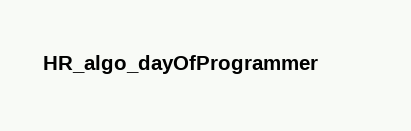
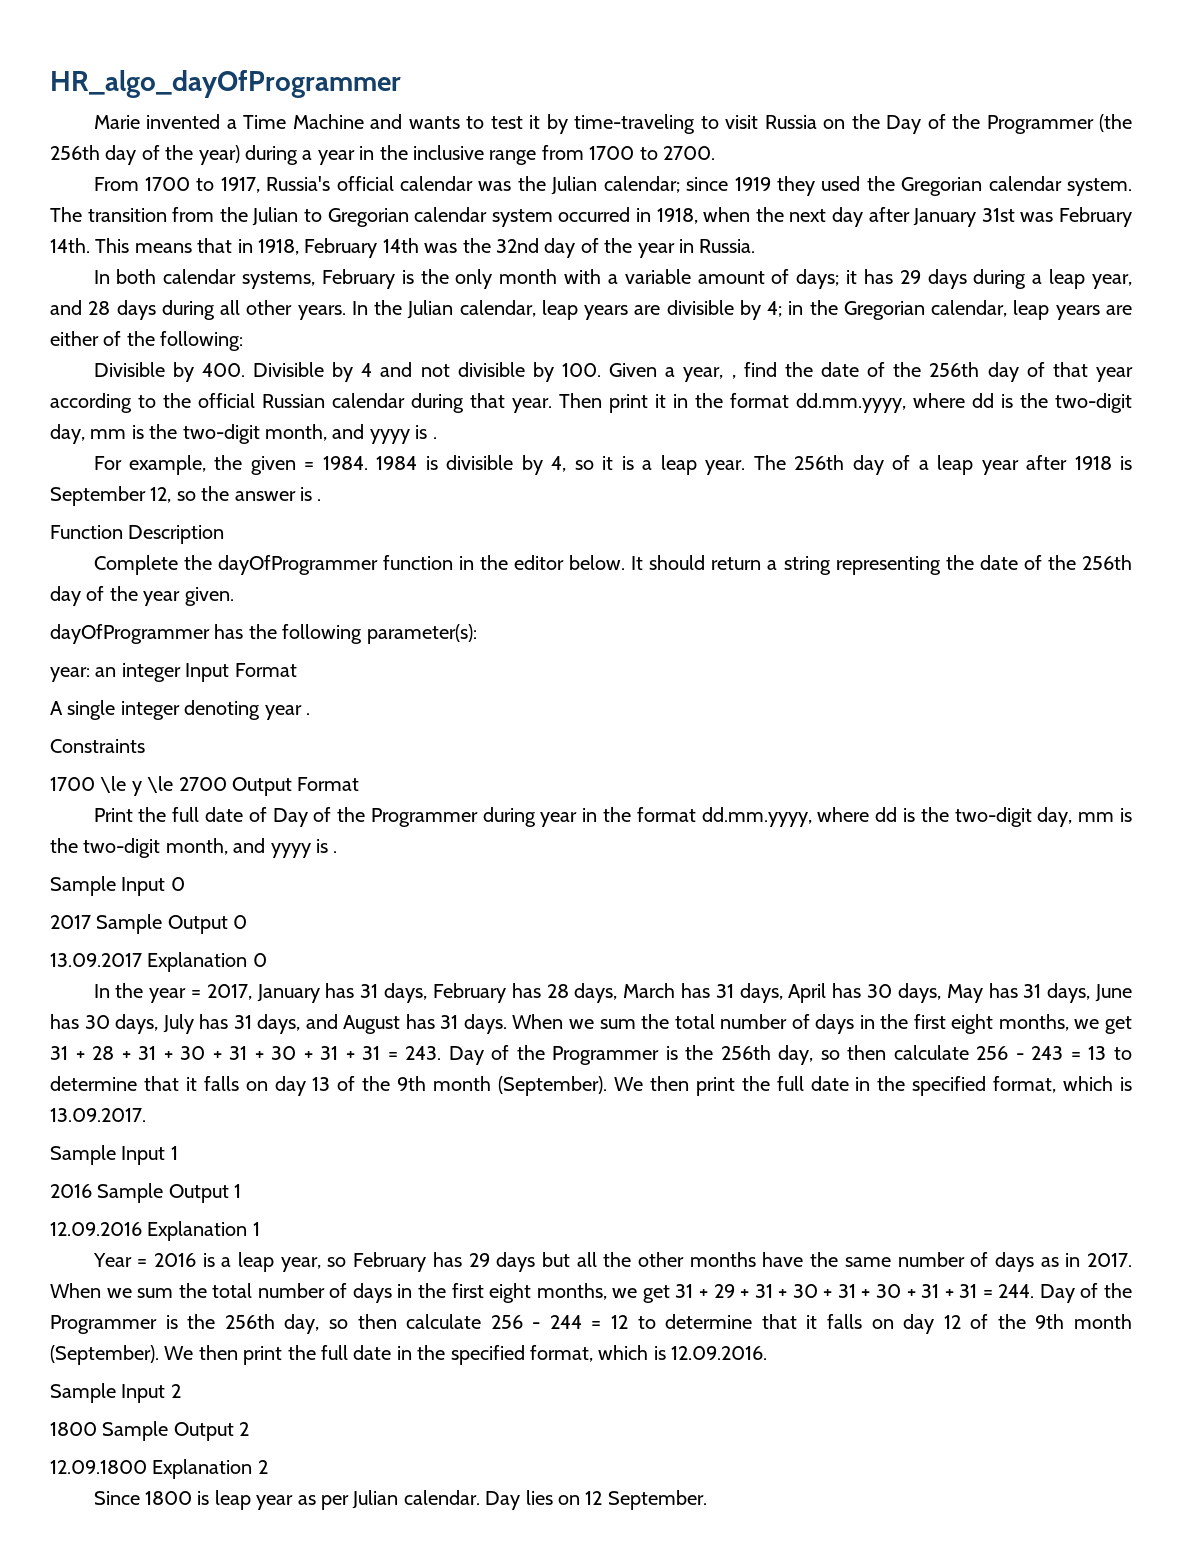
+ Marie invented a Time Machine and wants to test it by time-traveling to visit Russia on the Day of the Programmer (the 256th day of the year) during a year in the inclusive range from 1700 to 2700.
+ From 1700 to 1917, Russia's official calendar was the Julian calendar; since 1919 they used the Gregorian calendar system. The transition from the Julian to Gregorian calendar system occurred in 1918, when the next day after January 31st was February 14th. This means that in 1918, February 14th was the 32nd day of the year in Russia.
+ In both calendar systems, February is the only month with a variable amount of days; it has 29 days during a leap year, and 28 days during all other years. In the Julian calendar, leap years are divisible by 4; in the Gregorian calendar, leap years are either of the following:
+ Divisible by 400. Divisible by 4 and not divisible by 100. Given a year, , find the date of the 256th day of that year according to the official Russian calendar during that year. Then print it in the format dd.mm.yyyy, where dd is the two-digit day, mm is the two-digit month, and yyyy is .
+ For example, the given = 1984. 1984 is divisible by 4, so it is a leap year. The 256th day of a leap year after 1918 is September 12, so the answer is .
+ Function Description
+ Complete the dayOfProgrammer function in the editor below. It should return a string representing the date of the 256th day of the year given.
+ dayOfProgrammer has the following parameter(s):
+ year: an integer Input Format
+ A single integer denoting year .
+ Constraints
+ 1700 \le y \le 2700 Output Format
+ Print the full date of Day of the Programmer during year in the format dd.mm.yyyy, where dd is the two-digit day, mm is the two-digit month, and yyyy is .
+ Sample Input 0
+ 2017 Sample Output 0
+ 13.09.2017 Explanation 0
+ In the year = 2017, January has 31 days, February has 28 days, March has 31 days, April has 30 days, May has 31 days, June has 30 days, July has 31 days, and August has 31 days. When we sum the total number of days in the first eight months, we get 31 + 28 + 31 + 30 + 31 + 30 + 31 + 31 = 243. Day of the Programmer is the 256th day, so then calculate 256 - 243 = 13 to determine that it falls on day 13 of the 9th month (September). We then print the full date in the specified format, which is 13.09.2017.
+ Sample Input 1
+ 2016 Sample Output 1
+ 12.09.2016 Explanation 1
+ Year = 2016 is a leap year, so February has 29 days but all the other months have the same number of days as in 2017. When we sum the total number of days in the first eight months, we get 31 + 29 + 31 + 30 + 31 + 30 + 31 + 31 = 244. Day of the Programmer is the 256th day, so then calculate 256 - 244 = 12 to determine that it falls on day 12 of the 9th month (September). We then print the full date in the specified format, which is 12.09.2016.
+ Sample Input 2
+ 1800 Sample Output 2
+ 12.09.1800 Explanation 2
+ Since 1800 is leap year as per Julian calendar. Day lies on 12 September.

